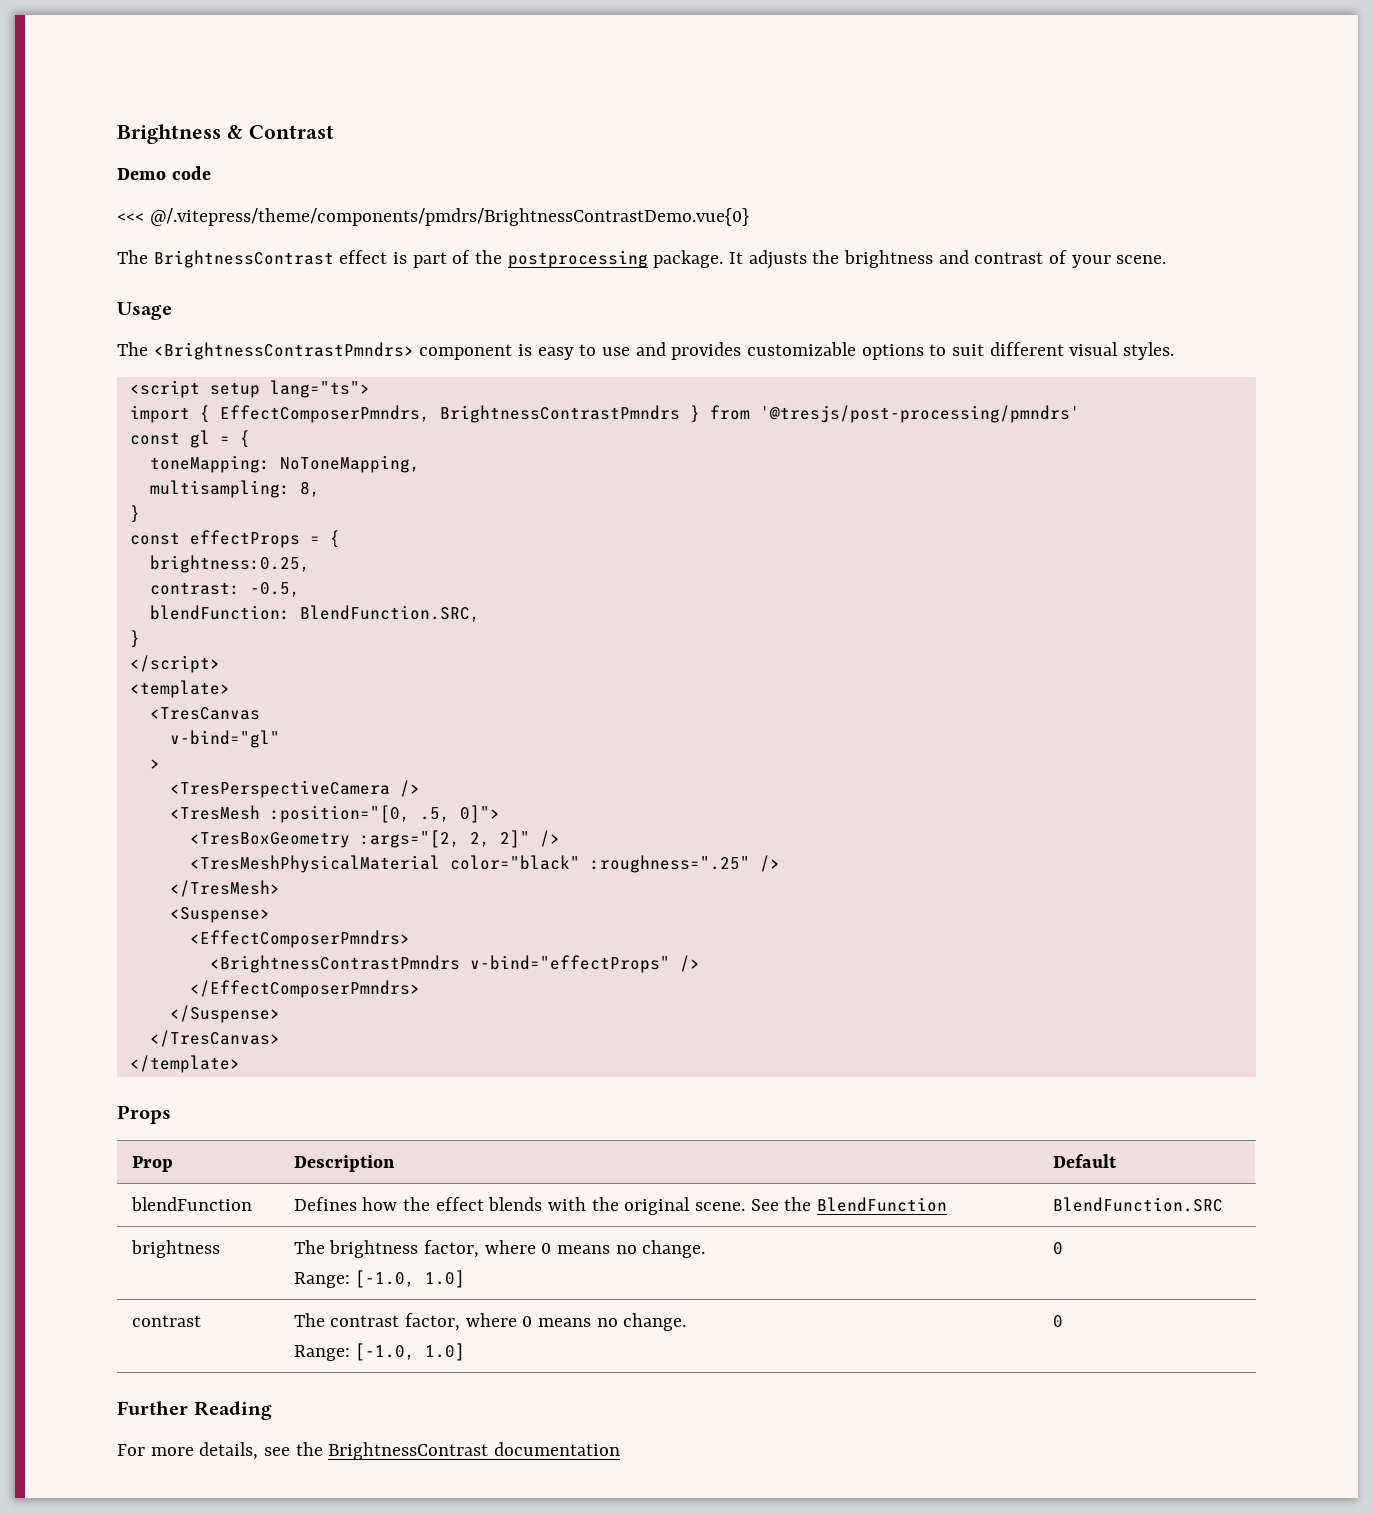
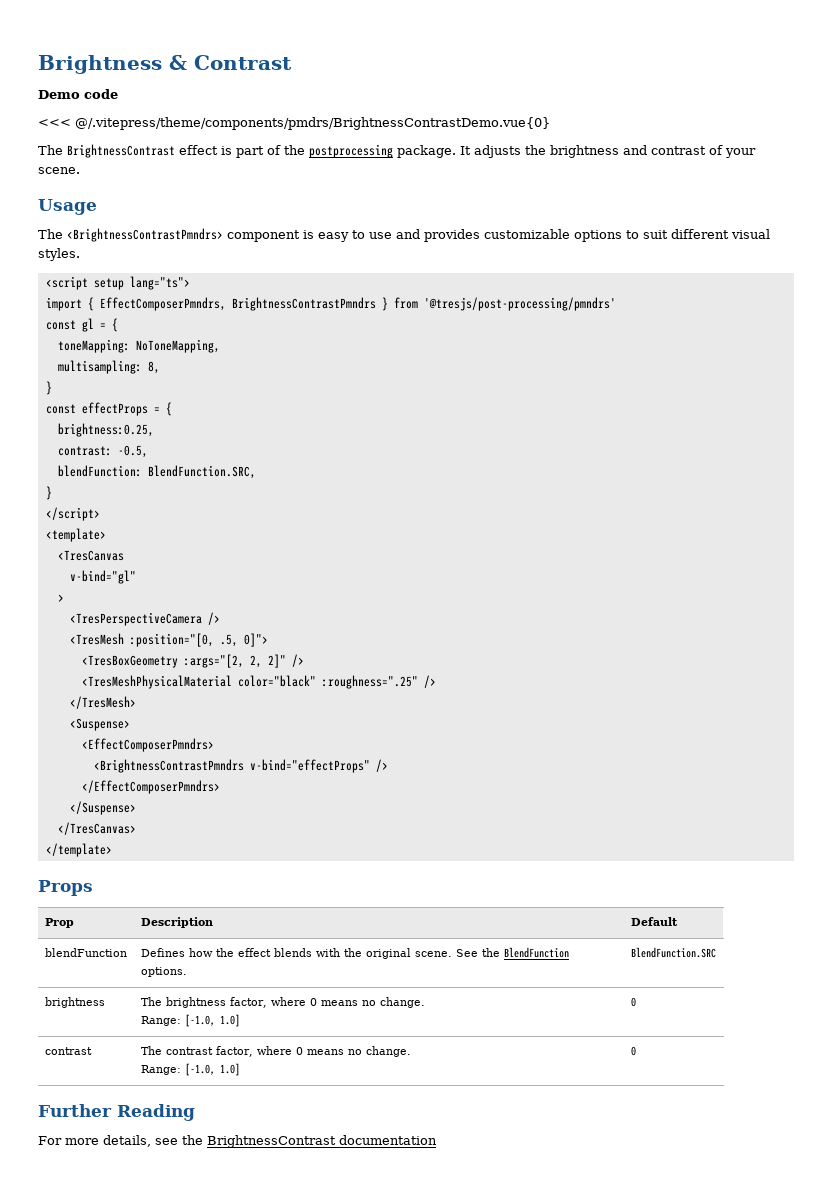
- blendFunction | Defines how the effect blends with the original scene. See the BlendFunction | BlendFunction.SRC
+ blendFunction | Defines how the effect blends with the original scene. See the BlendFunction options. | BlendFunction.SRC

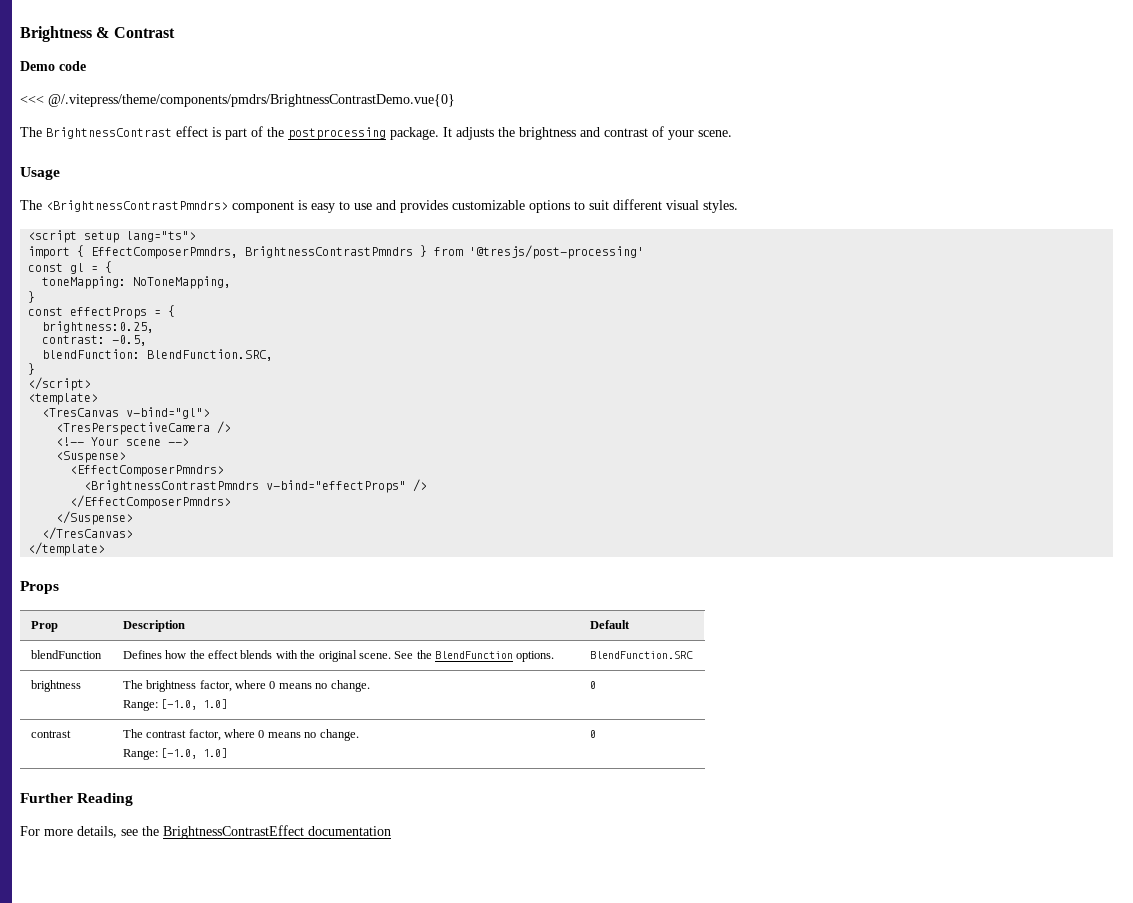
- import { EffectComposerPmndrs, BrightnessContrastPmndrs } from '@tresjs/post-processing/pmndrs'
+ import { EffectComposerPmndrs, BrightnessContrastPmndrs } from '@tresjs/post-processing'
- multisampling: 8,
- <TresCanvas
- v-bind="gl"
- >
+ <TresCanvas v-bind="gl">
- <TresMesh :position="[0, .5, 0]">
- <TresBoxGeometry :args="[2, 2, 2]" />
- <TresMeshPhysicalMaterial color="black" :roughness=".25" />
- </TresMesh>
+ <!-- Your scene -->
- For more details, see the BrightnessContrast documentation
+ For more details, see the BrightnessContrastEffect documentation

